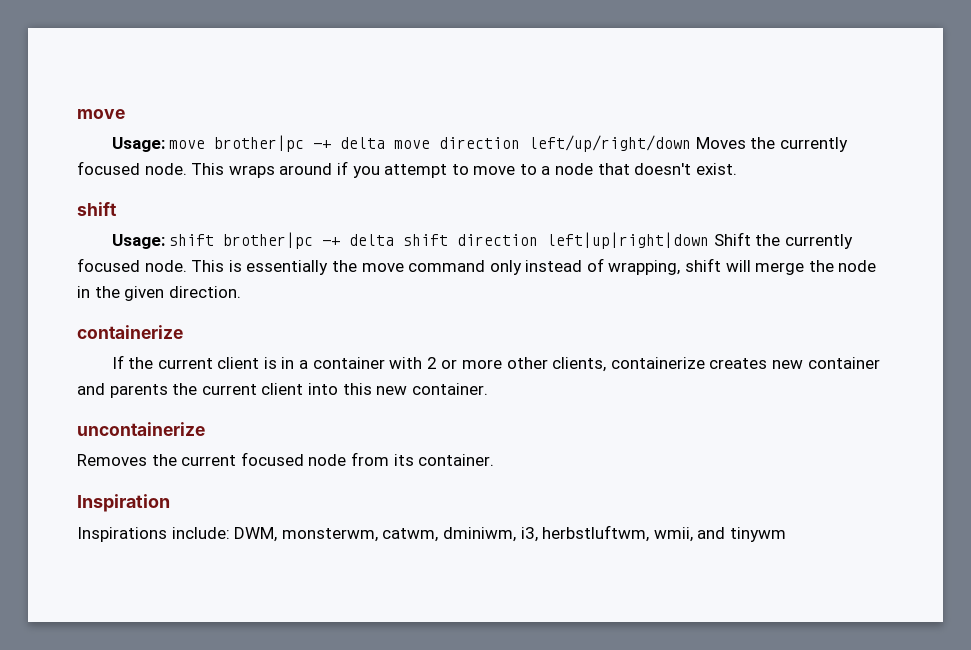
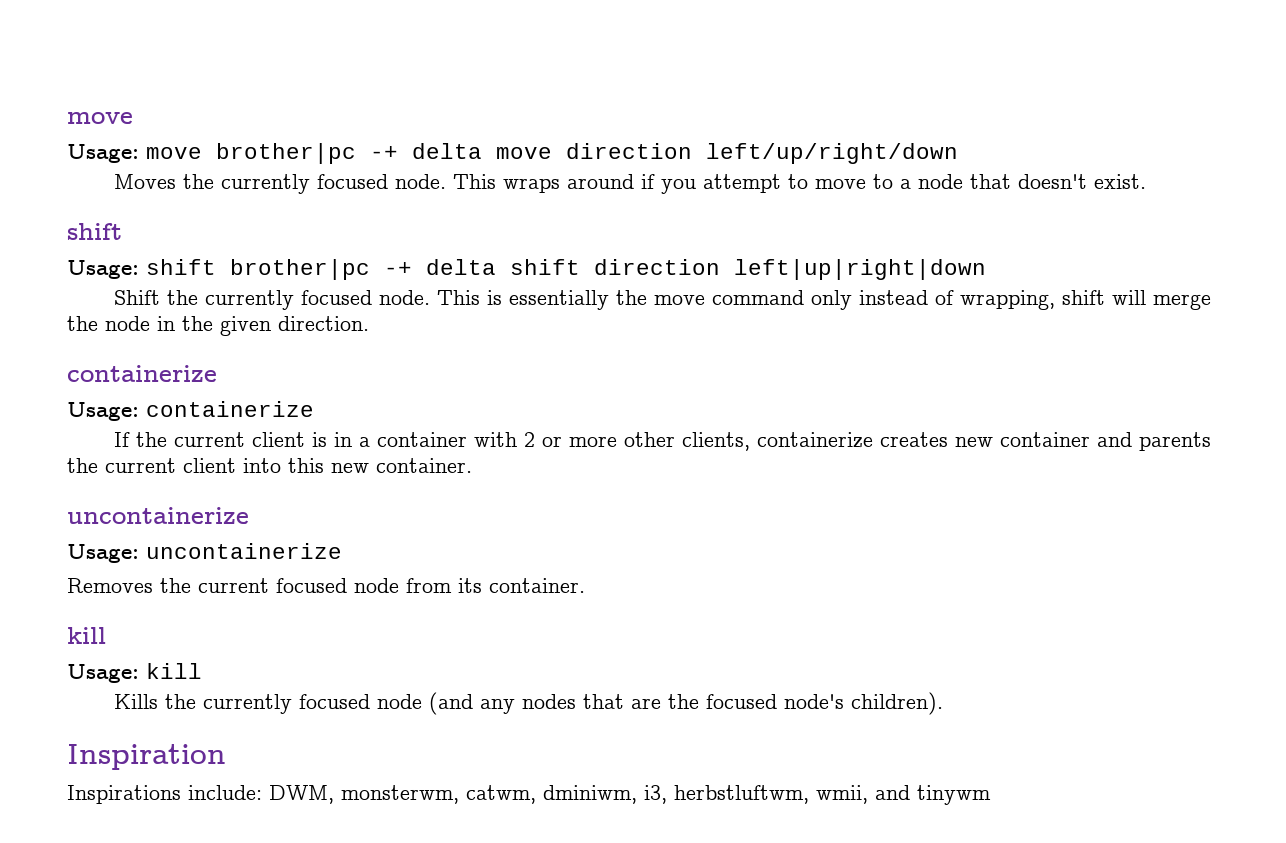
- Usage: move brother|pc -+ delta move direction left/up/right/down Moves the currently focused node.
+ Usage: move brother|pc -+ delta move direction left/up/right/down
+ Moves the currently focused node.
- Usage: shift brother|pc -+ delta shift direction left|up|right|down Shift the currently focused node.
+ Usage: shift brother|pc -+ delta shift direction left|up|right|down
+ Shift the currently focused node.
+ Usage: containerize
+ Usage: uncontainerize
  Removes the current focused node from its container.
+ kill
+ Usage: kill
+ Kills the currently focused node (and any nodes that are the focused node's children).

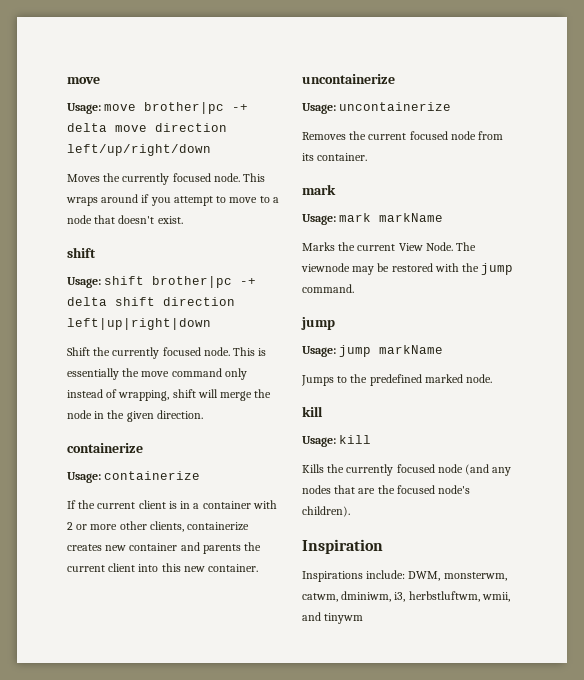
  Removes the current focused node from its container.
+ mark
+ Usage: mark markName
+ Marks the current View Node. The viewnode may be restored with the jump command.
+ jump
+ Usage: jump markName
+ Jumps to the predefined marked node.

